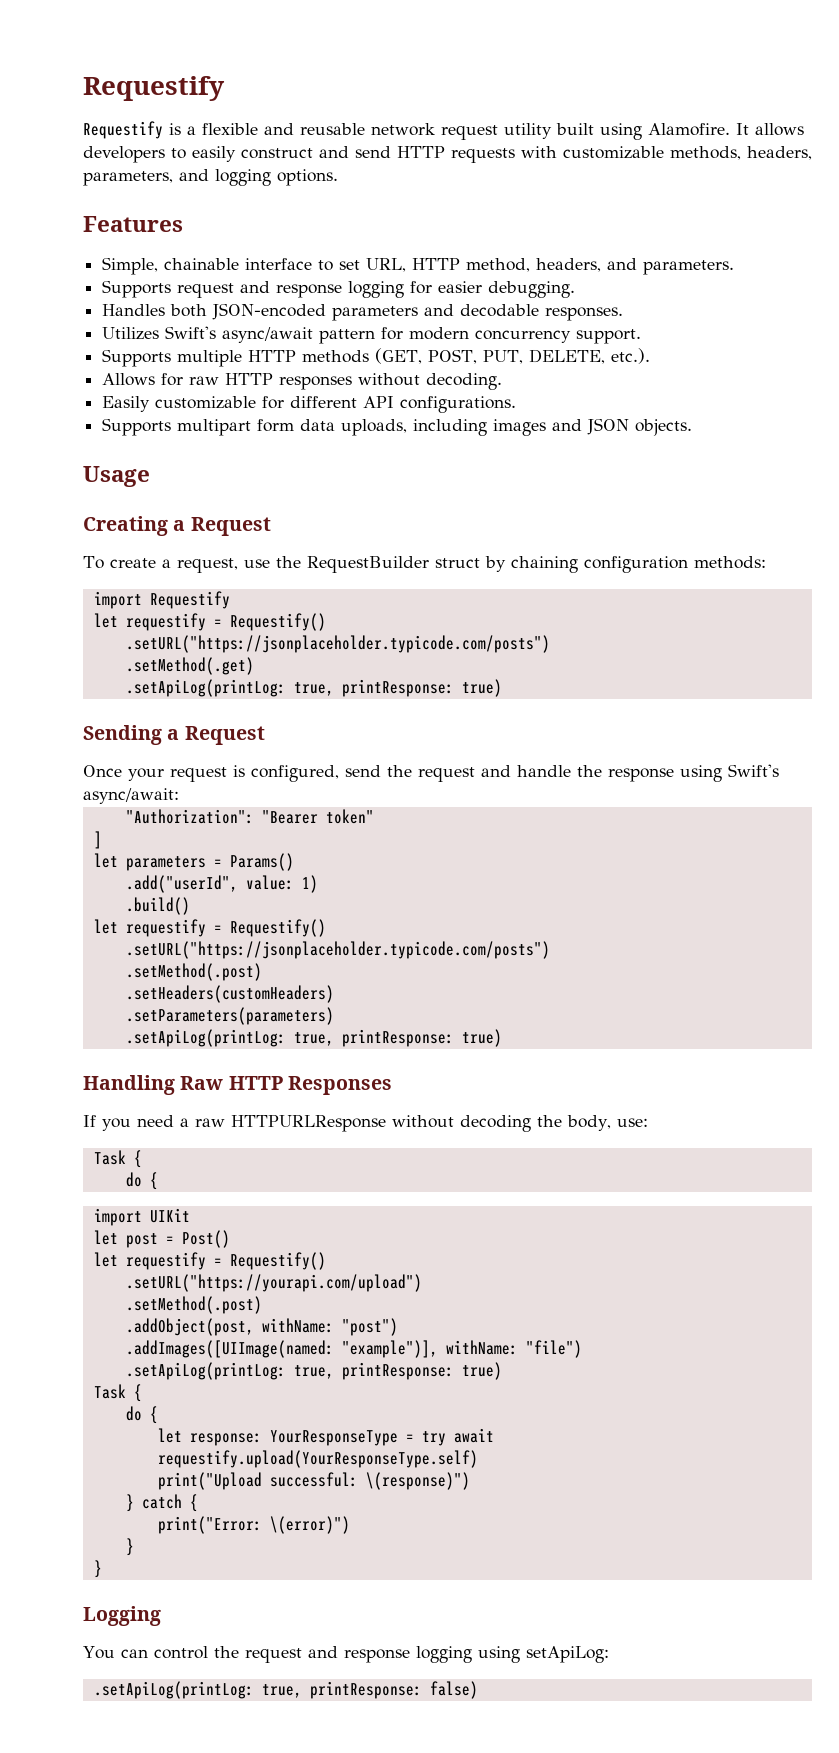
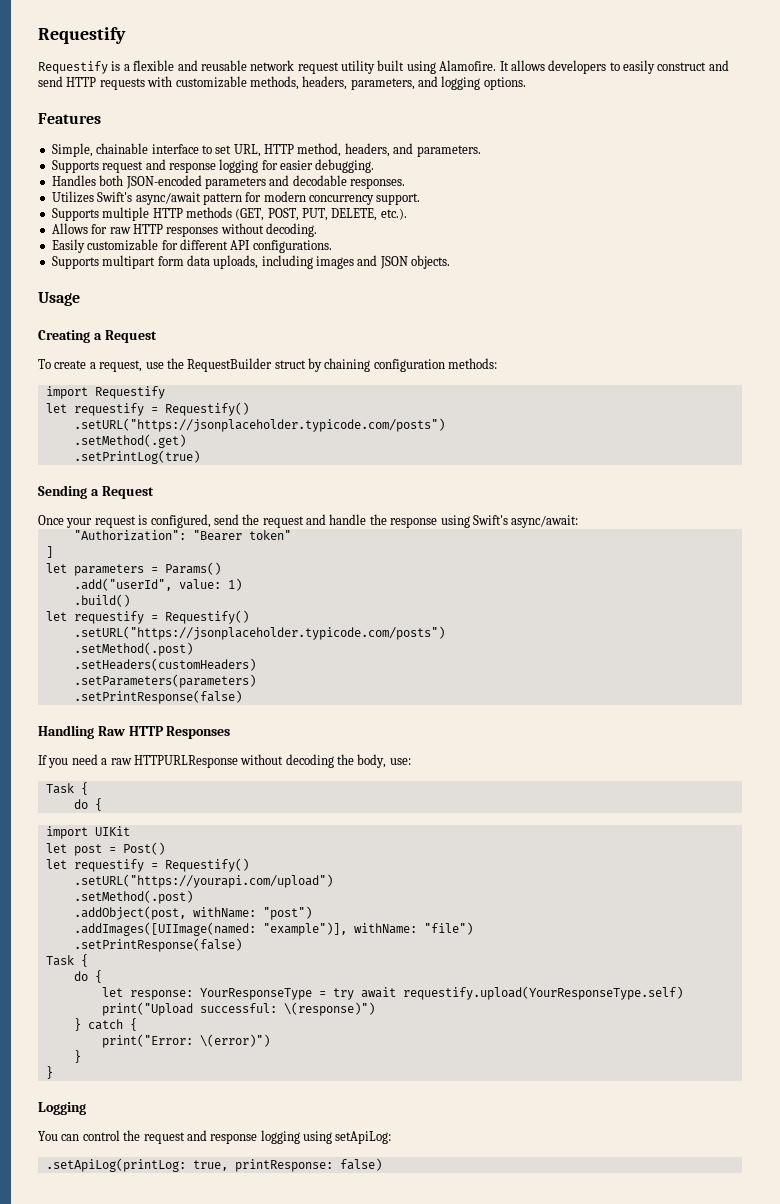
  .setMethod(.get)
- .setApiLog(printLog: true, printResponse: true)
+ .setPrintLog(true)
  .setParameters(parameters)
- .setApiLog(printLog: true, printResponse: true)
+ .setPrintResponse(false)
  .addImages([UIImage(named: "example")], withName: "file")
- .setApiLog(printLog: true, printResponse: true)
+ .setPrintResponse(false)

